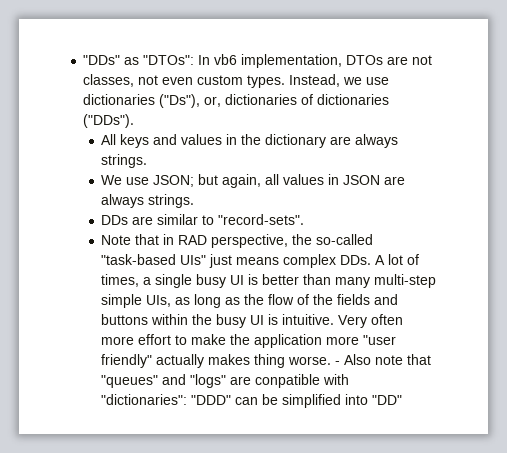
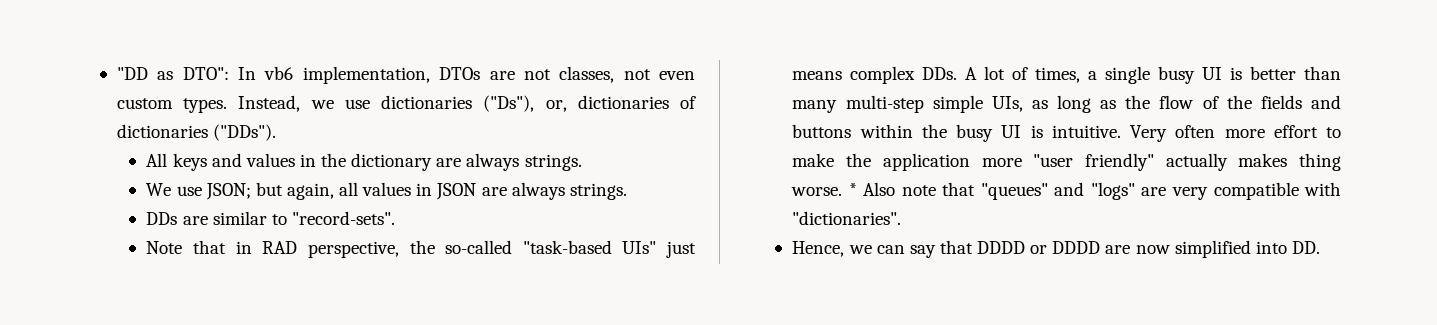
- "DDs" as "DTOs": In vb6 implementation, DTOs are not classes, not even custom types.
+ "DD as DTO": In vb6 implementation, DTOs are not classes, not even custom types.
- - Also note that "queues" and "logs" are conpatible with "dictionaries": "DDD" can be simplified into "DD"
+ * Also note that "queues" and "logs" are very compatible with "dictionaries".
+ Hence, we can say that DDDD or DDDD are now simplified into DD.

